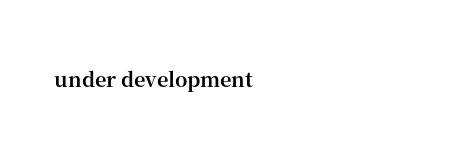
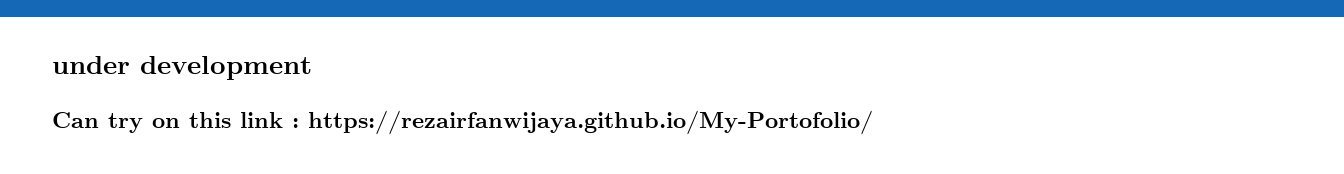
+ Can try on this link : https://rezairfanwijaya.github.io/My-Portofolio/

